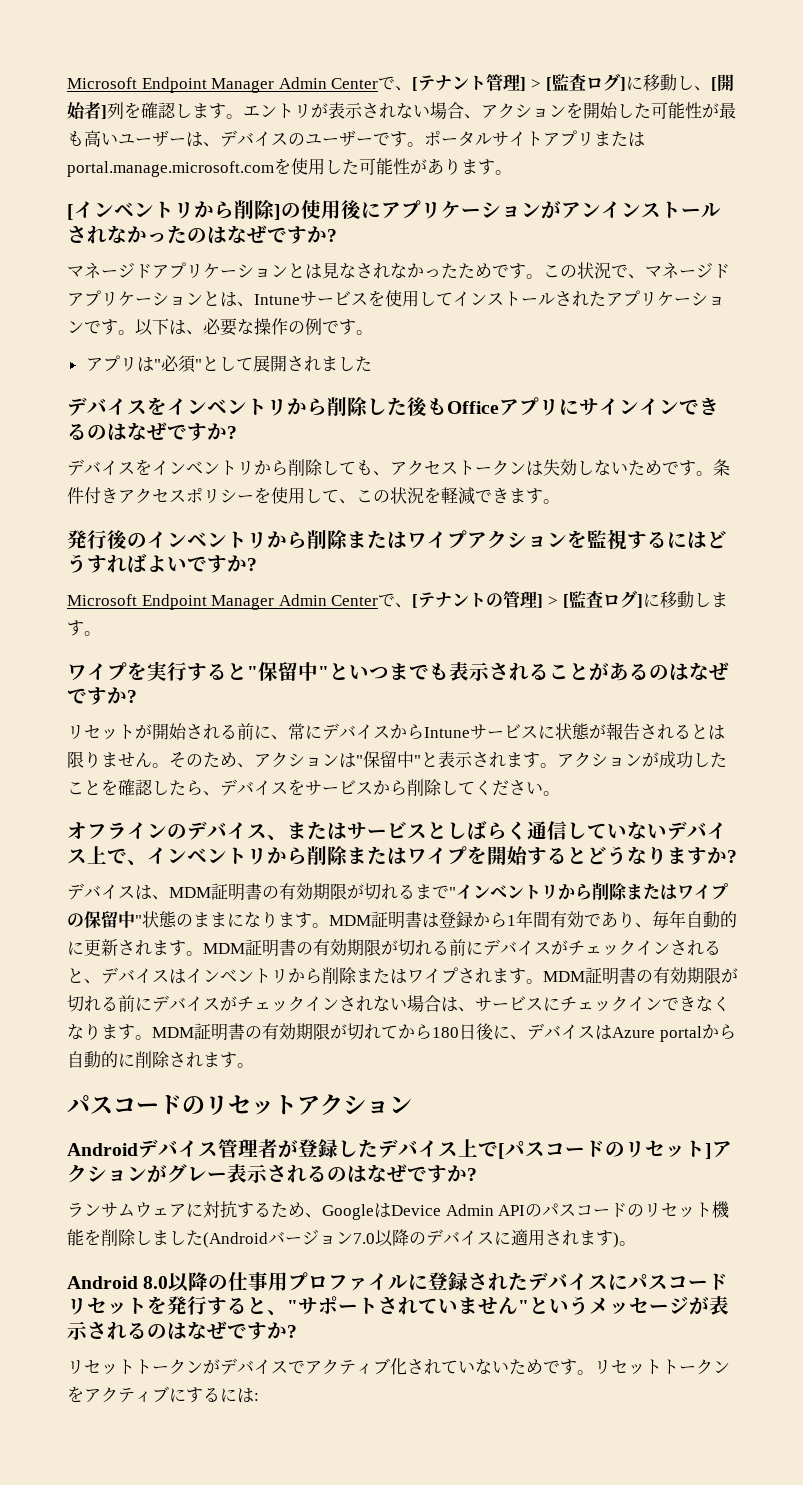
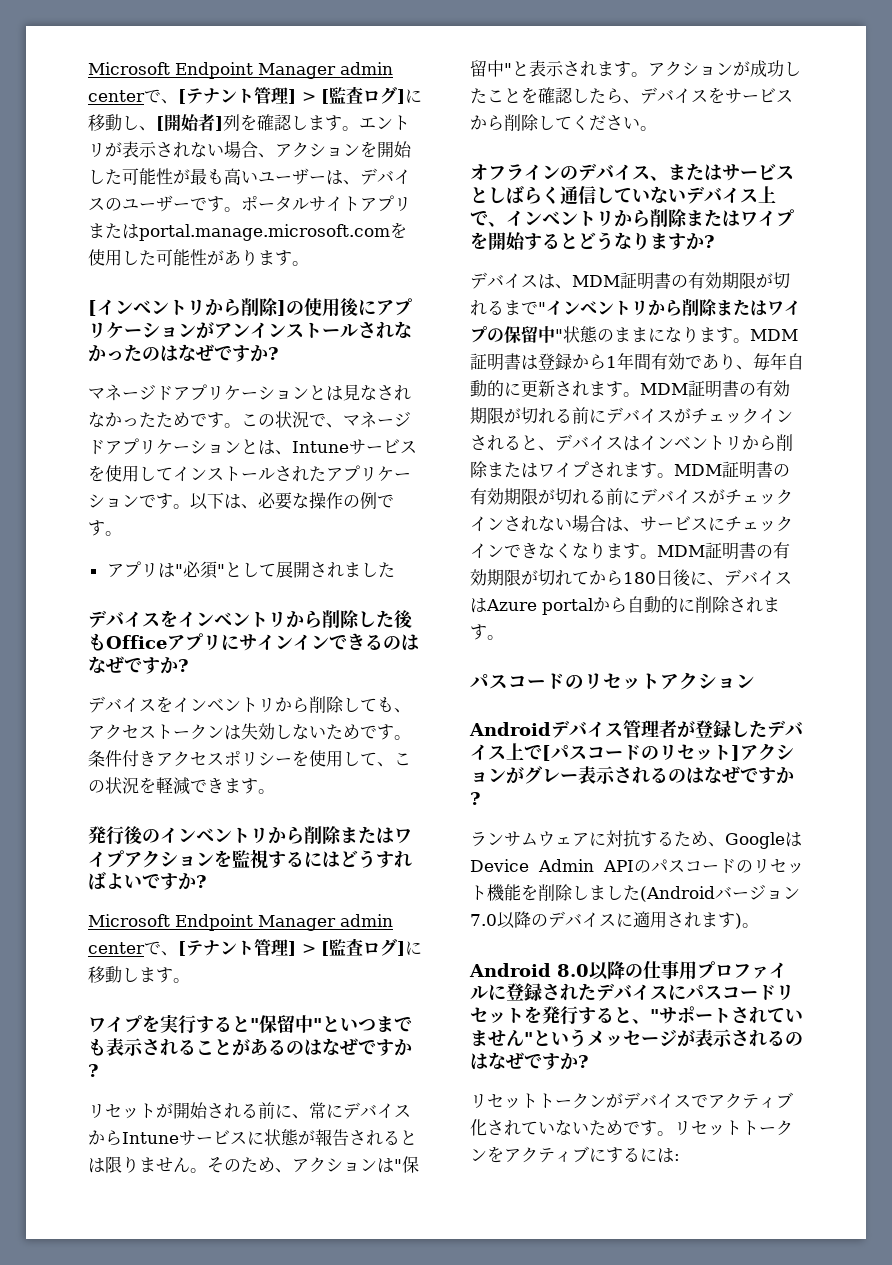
- Microsoft Endpoint Manager Admin Centerで、[テナント管理] > [監査ログ]に移動し、[開始者]列を確認します。
+ Microsoft Endpoint Manager admin centerで、[テナント管理] > [監査ログ]に移動し、[開始者]列を確認します。
- Microsoft Endpoint Manager Admin Centerで、[テナントの管理] > [監査ログ]に移動します。
+ Microsoft Endpoint Manager admin centerで、[テナント管理] > [監査ログ]に移動します。

